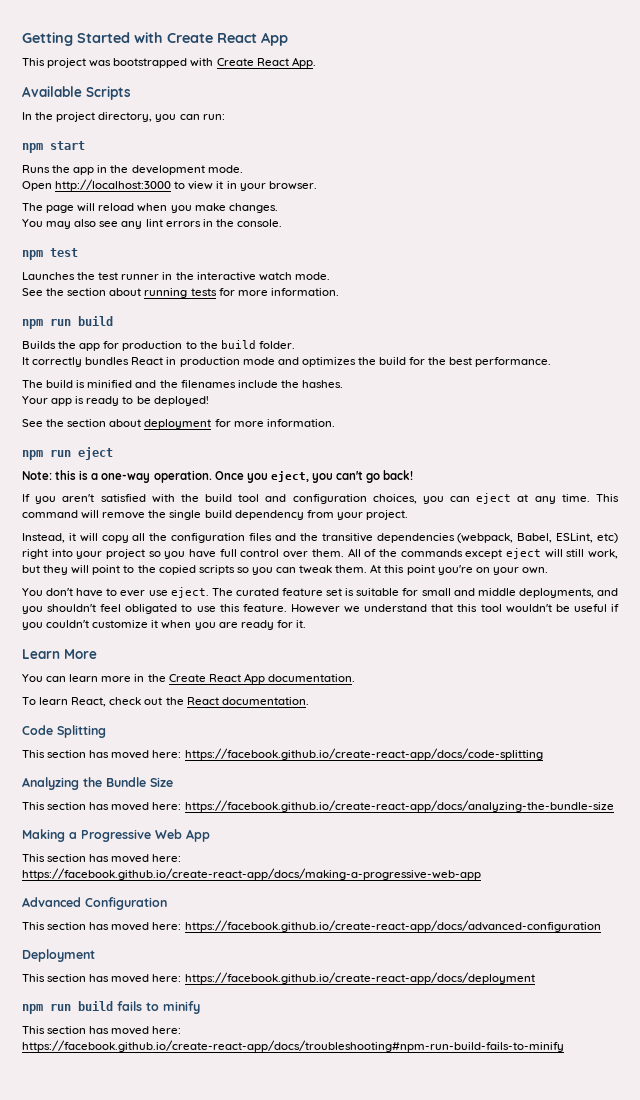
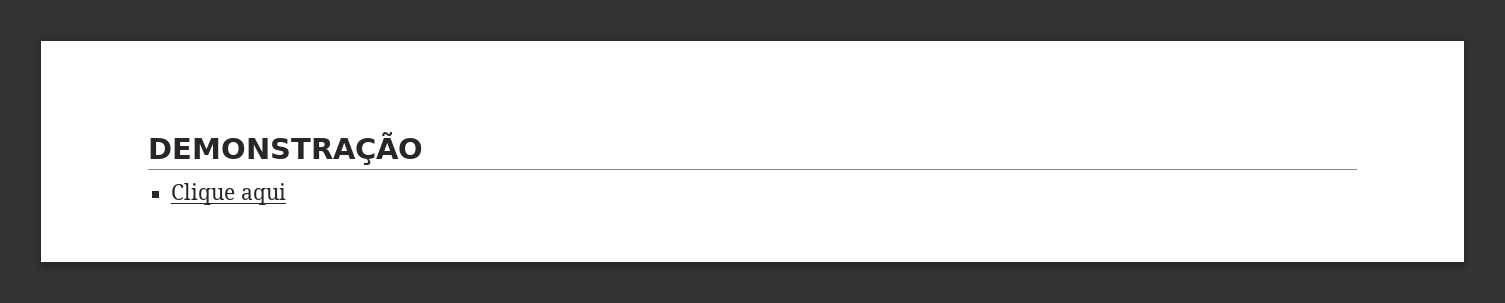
- Getting Started with Create React App
- This project was bootstrapped with Create React App.
- Available Scripts
- In the project directory, you can run:
- npm start
- Runs the app in the development mode.
- Open http://localhost:3000 to view it in your browser.
- The page will reload when you make changes.
- You may also see any lint errors in the console.
- npm test
- Launches the test runner in the interactive watch mode.
- See the section about running tests for more information.
- npm run build
- Builds the app for production to the build folder.
- It correctly bundles React in production mode and optimizes the build for the best performance.
- The build is minified and the filenames include the hashes.
- Your app is ready to be deployed!
- See the section about deployment for more information.
- npm run eject
- Note: this is a one-way operation. Once you eject, you can't go back!
- If you aren't satisfied with the build tool and configuration choices, you can eject at any time. This command will remove the single build dependency from your project.
- Instead, it will copy all the configuration files and the transitive dependencies (webpack, Babel, ESLint, etc) right into your project so you have full control over them. All of the commands except eject will still work, but they will point to the copied scripts so you can tweak them. At this point you're on your own.
- You don't have to ever use eject. The curated feature set is suitable for small and middle deployments, and you shouldn't feel obligated to use this feature. However we understand that this tool wouldn't be useful if you couldn't customize it when you are ready for it.
- Learn More
- You can learn more in the Create React App documentation.
- To learn React, check out the React documentation.
- Code Splitting
- This section has moved here: https://facebook.github.io/create-react-app/docs/code-splitting
- Analyzing the Bundle Size
- This section has moved here: https://facebook.github.io/create-react-app/docs/analyzing-the-bundle-size
- Making a Progressive Web App
- This section has moved here: https://facebook.github.io/create-react-app/docs/making-a-progressive-web-app
- Advanced Configuration
- This section has moved here: https://facebook.github.io/create-react-app/docs/advanced-configuration
- Deployment
- This section has moved here: https://facebook.github.io/create-react-app/docs/deployment
- npm run build fails to minify
- This section has moved here: https://facebook.github.io/create-react-app/docs/troubleshooting#npm-run-build-fails-to-minify
+ DEMONSTRAÇÃO
+ Clique aqui

